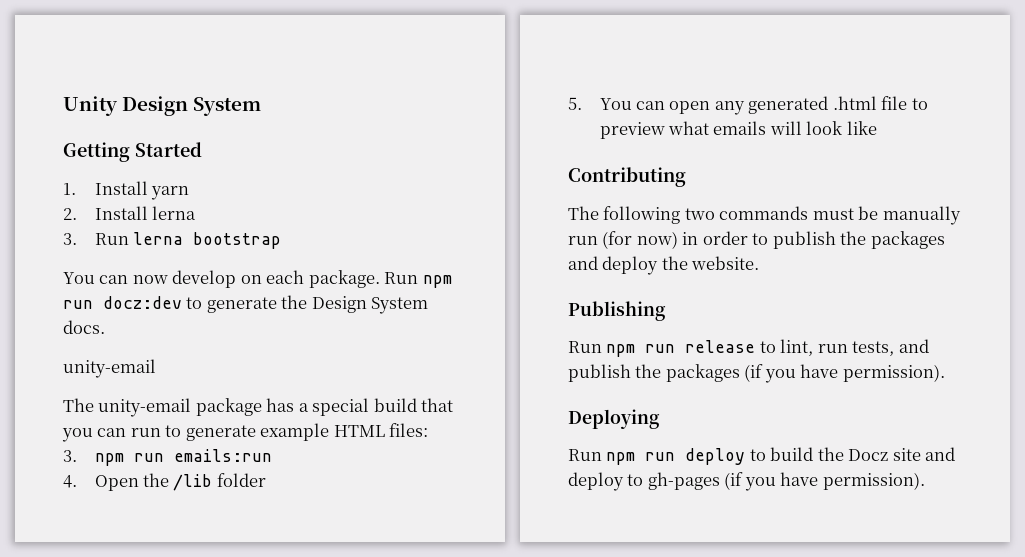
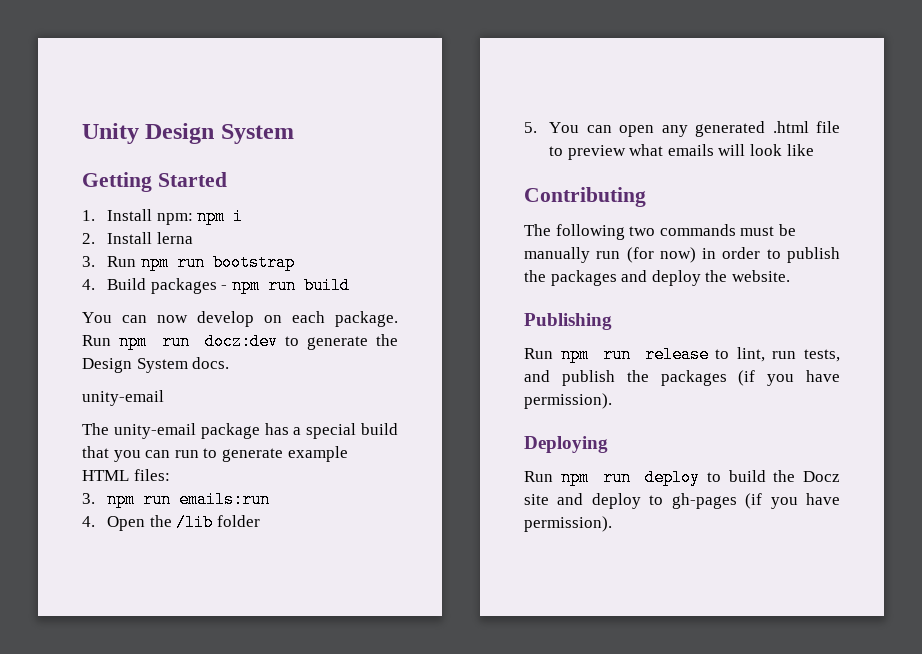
- 1. Install yarn
+ 1. Install npm: npm i
- 3. Run lerna bootstrap
+ 3. Run npm run bootstrap
+ 4. Build packages - npm run build

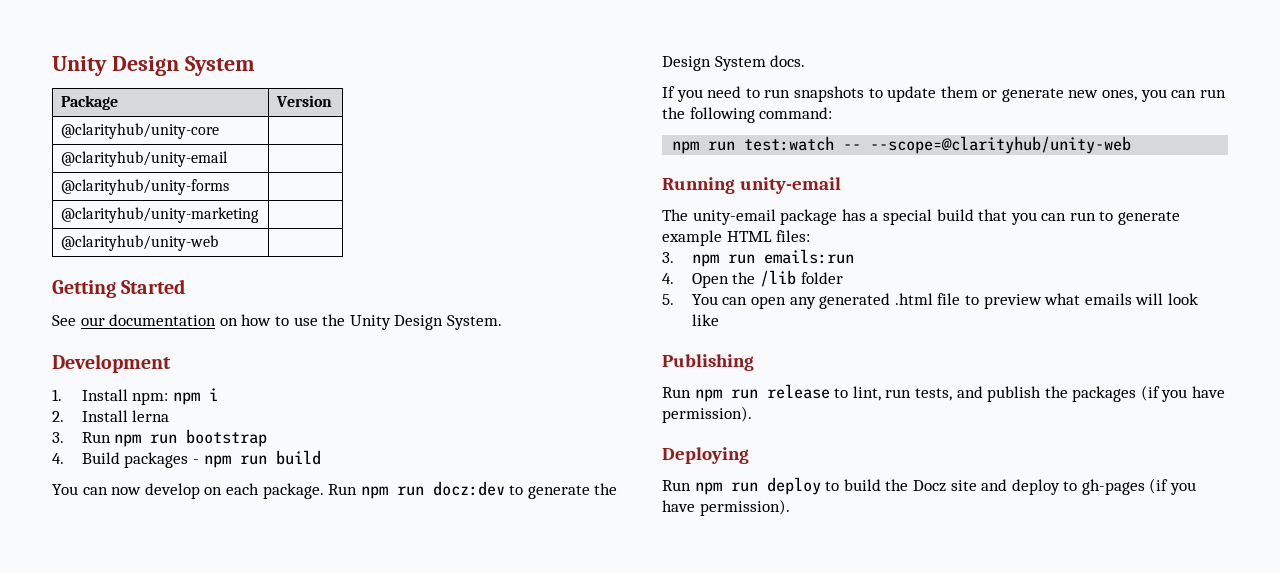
+ Package | Version
+ @clarityhub/unity-core |
+ @clarityhub/unity-email |
+ @clarityhub/unity-forms |
+ @clarityhub/unity-marketing |
+ @clarityhub/unity-web |
  Getting Started
+ See our documentation on how to use the Unity Design System.
+ Development
  Run npm run docz:dev to generate the Design System docs.
- unity-email
+ If you need to run snapshots to update them or generate new ones, you can run the following command:
+ npm run test:watch -- --scope=@clarityhub/unity-web
+ Running unity-email
- Contributing
- The following two commands must be manually run (for now) in order to publish the packages and deploy the website.

